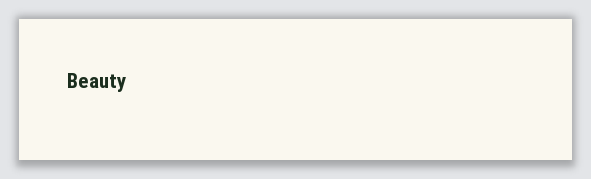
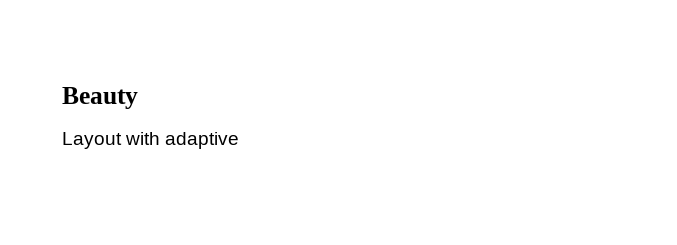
+ Layout with adaptive

